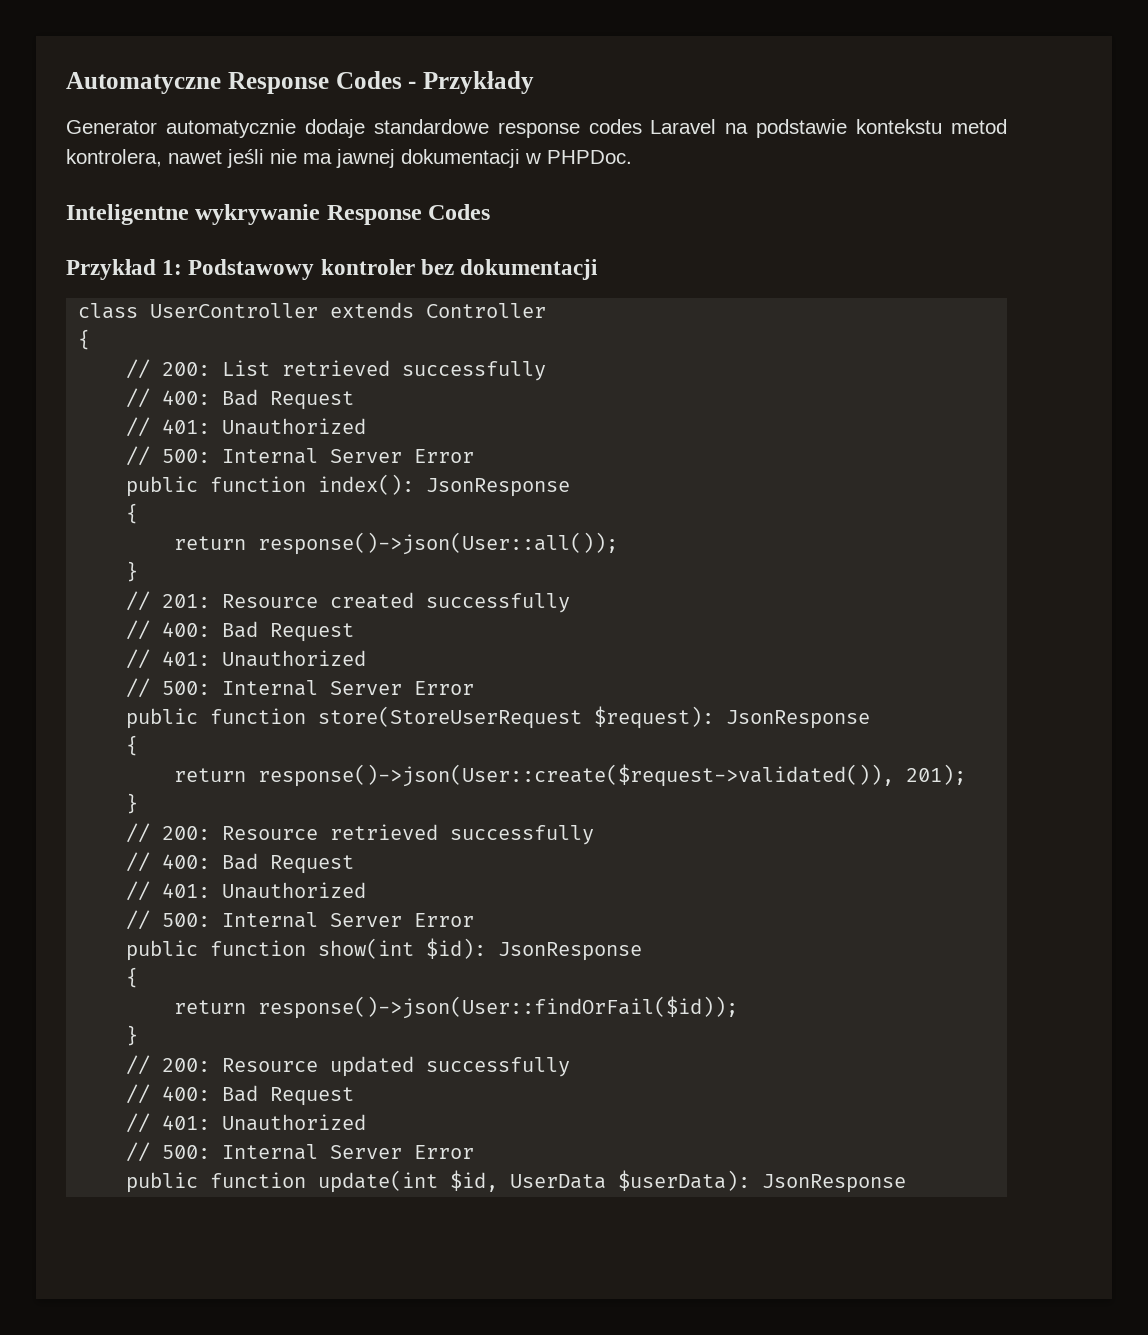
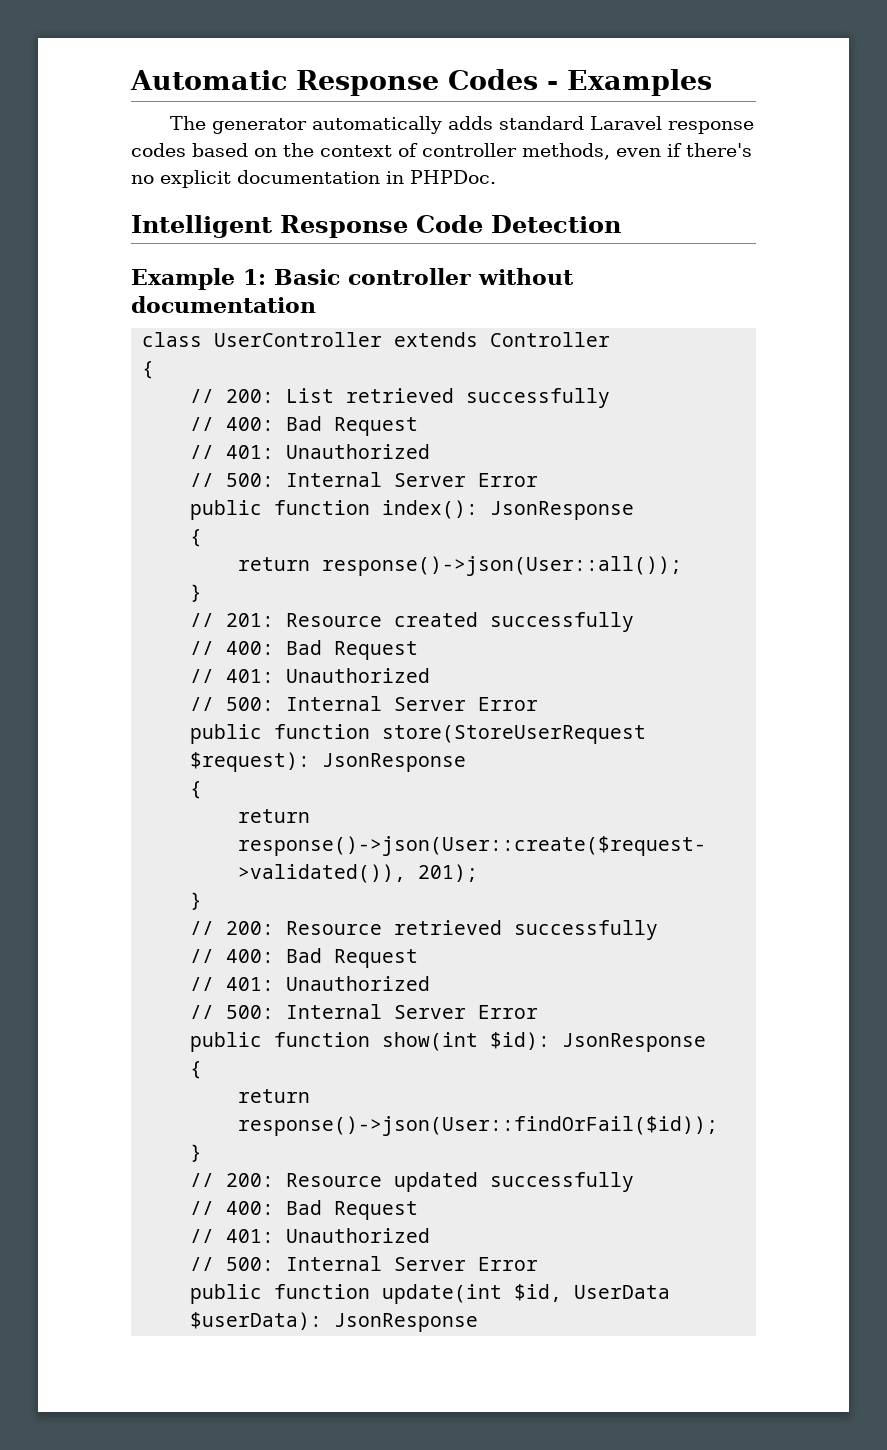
- Automatyczne Response Codes - Przykłady
- Generator automatycznie dodaje standardowe response codes Laravel na podstawie kontekstu metod kontrolera, nawet jeśli nie ma jawnej dokumentacji w PHPDoc.
- Inteligentne wykrywanie Response Codes
- Przykład 1: Podstawowy kontroler bez dokumentacji
+ Automatic Response Codes - Examples
+ The generator automatically adds standard Laravel response codes based on the context of controller methods, even if there's no explicit documentation in PHPDoc.
+ Intelligent Response Code Detection
+ Example 1: Basic controller without documentation

